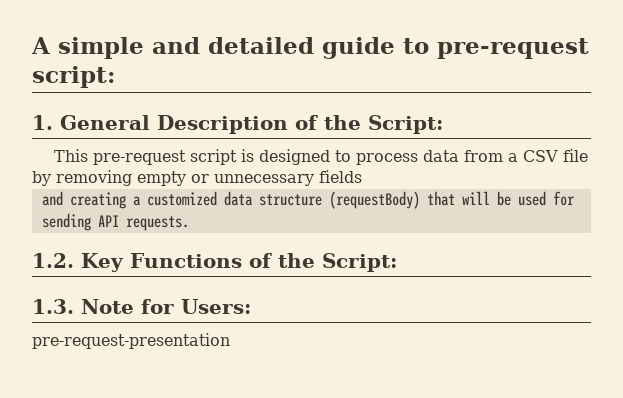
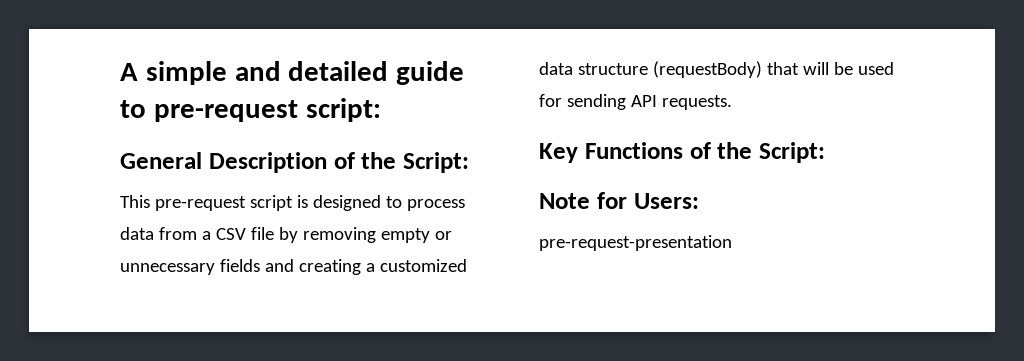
- 1. General Description of the Script:
+ General Description of the Script:
- This pre-request script is designed to process data from a CSV file by removing empty or unnecessary fields
- and creating a customized data structure (requestBody) that will be used for sending API requests.
+ This pre-request script is designed to process data from a CSV file by removing empty or unnecessary fields and creating a customized data structure (requestBody) that will be used for sending API requests.
- 1.2. Key Functions of the Script:
+ Key Functions of the Script:
- 1.3. Note for Users:
+ Note for Users:

